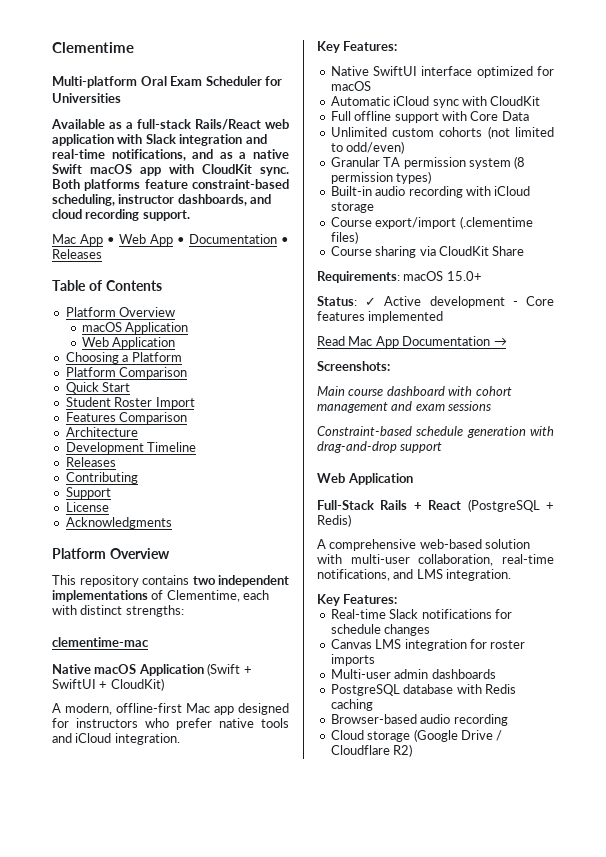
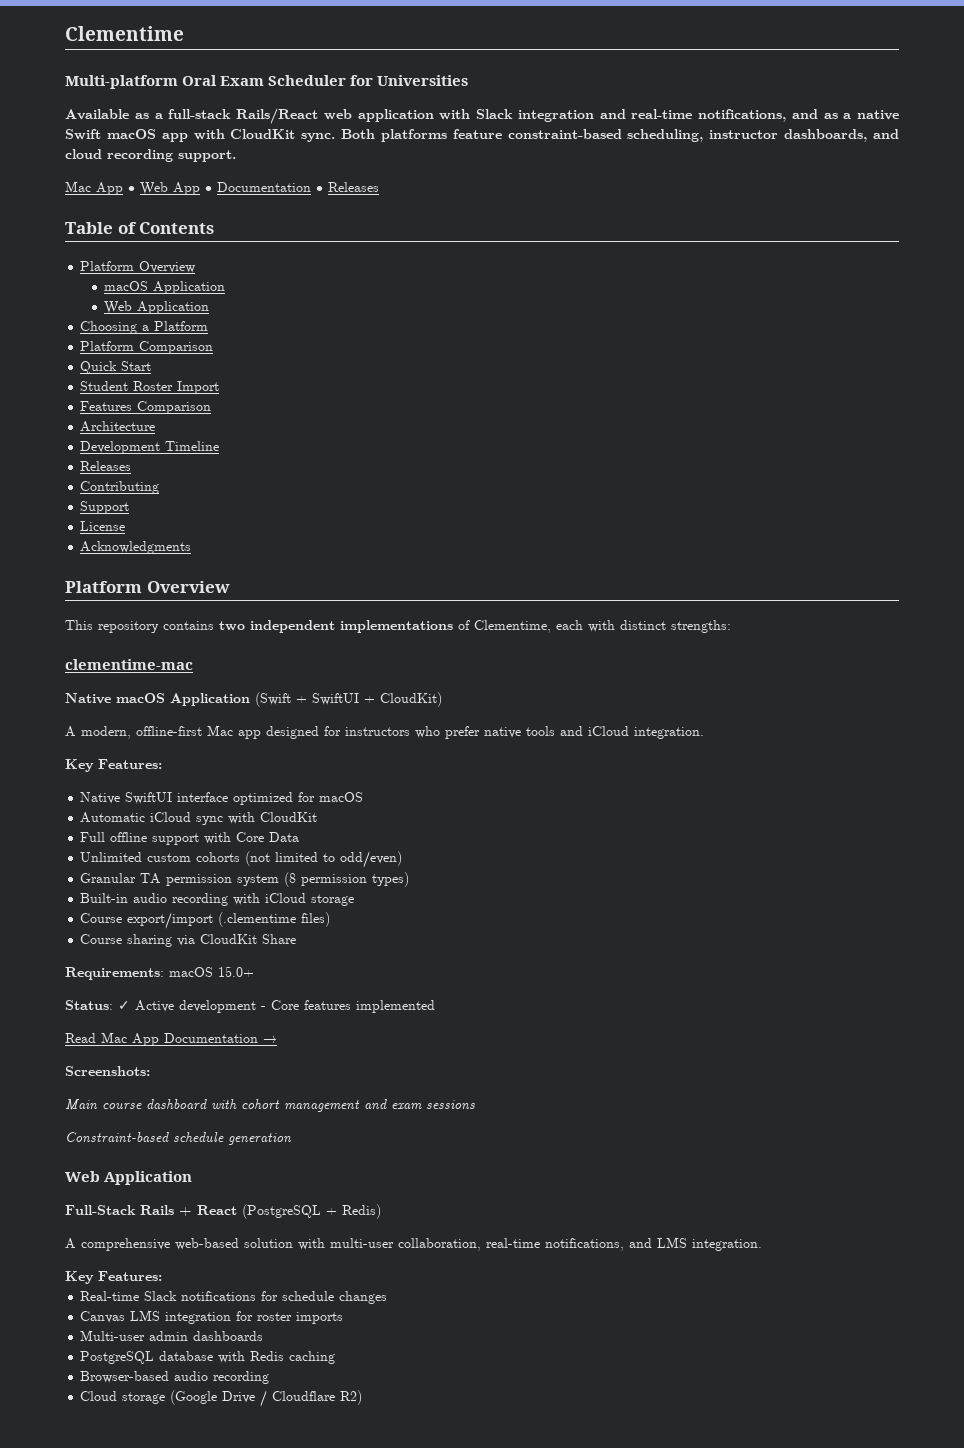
- Constraint-based schedule generation with drag-and-drop support
+ Constraint-based schedule generation

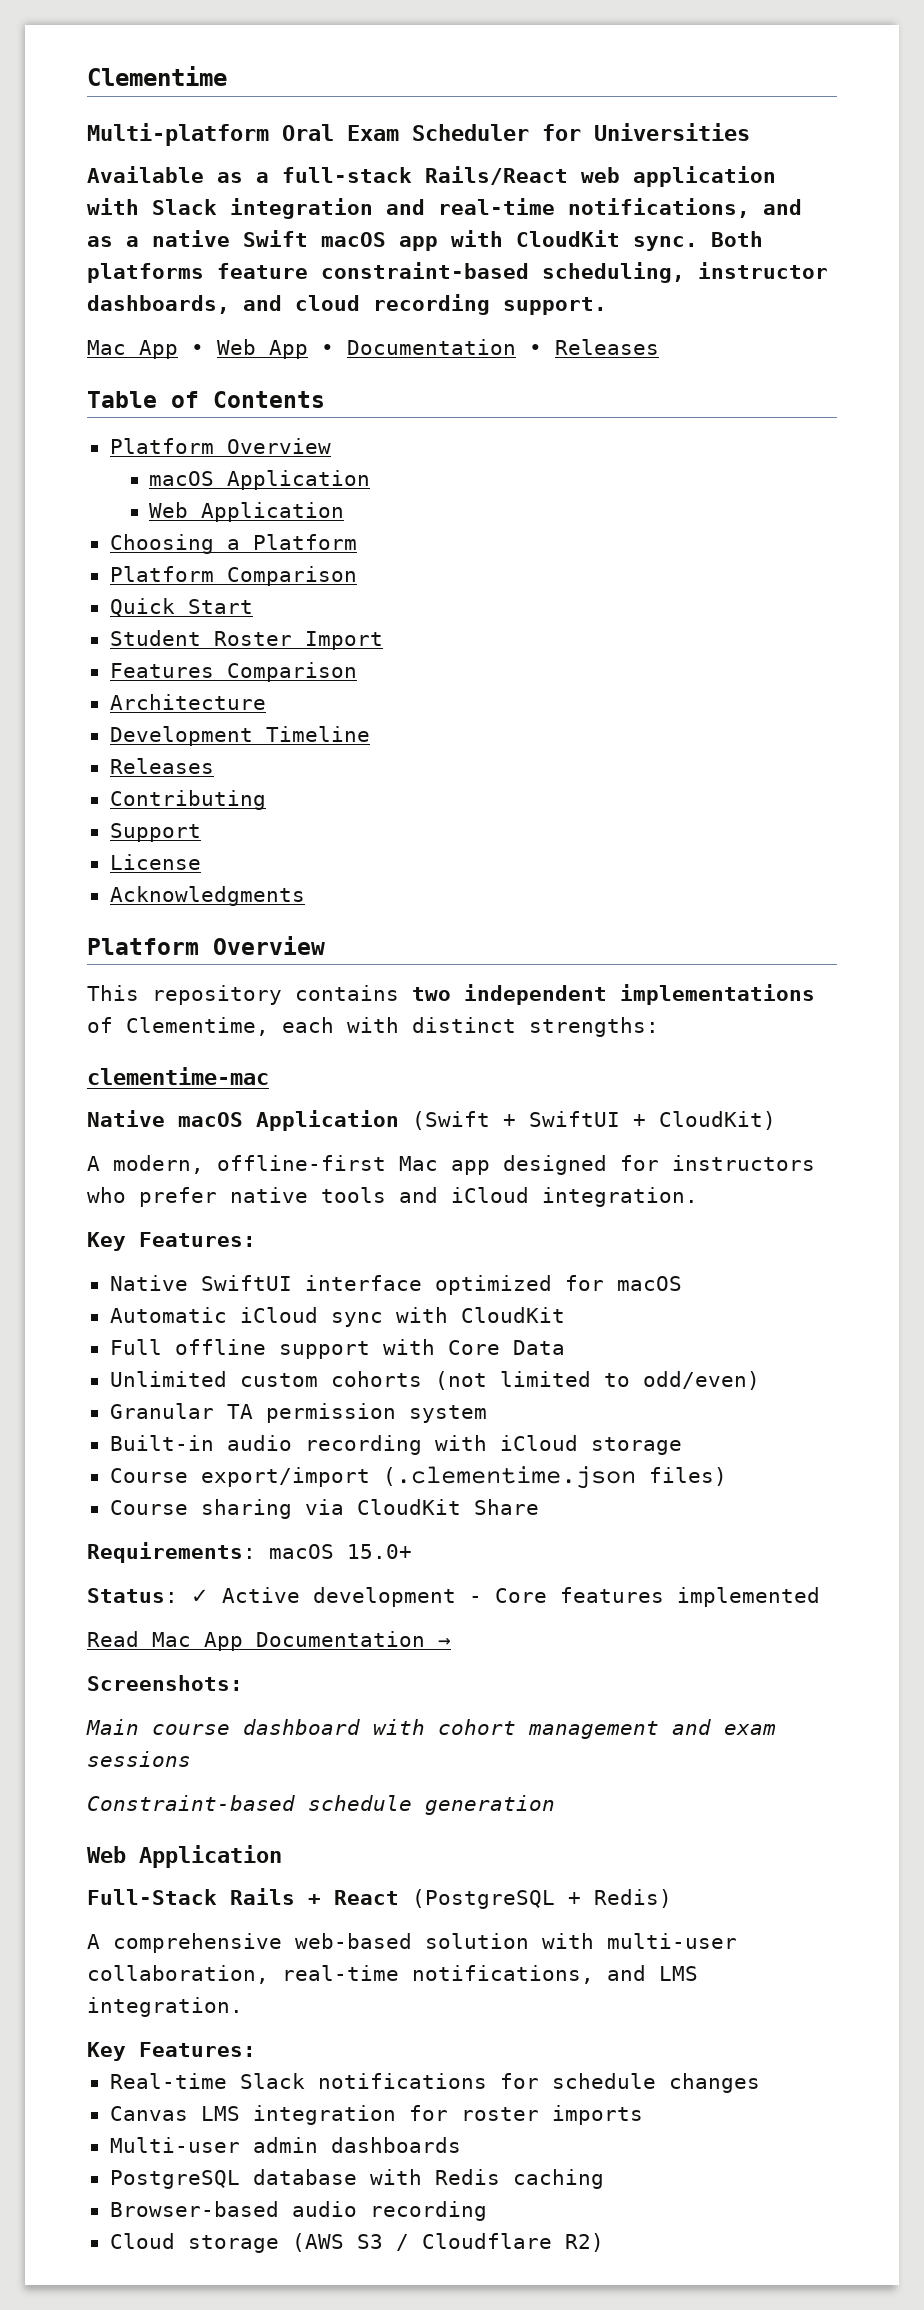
- Granular TA permission system (8 permission types)
+ Granular TA permission system
- Course export/import (.clementime files)
+ Course export/import (.clementime.json files)
- Cloud storage (Google Drive / Cloudflare R2)
+ Cloud storage (AWS S3 / Cloudflare R2)

